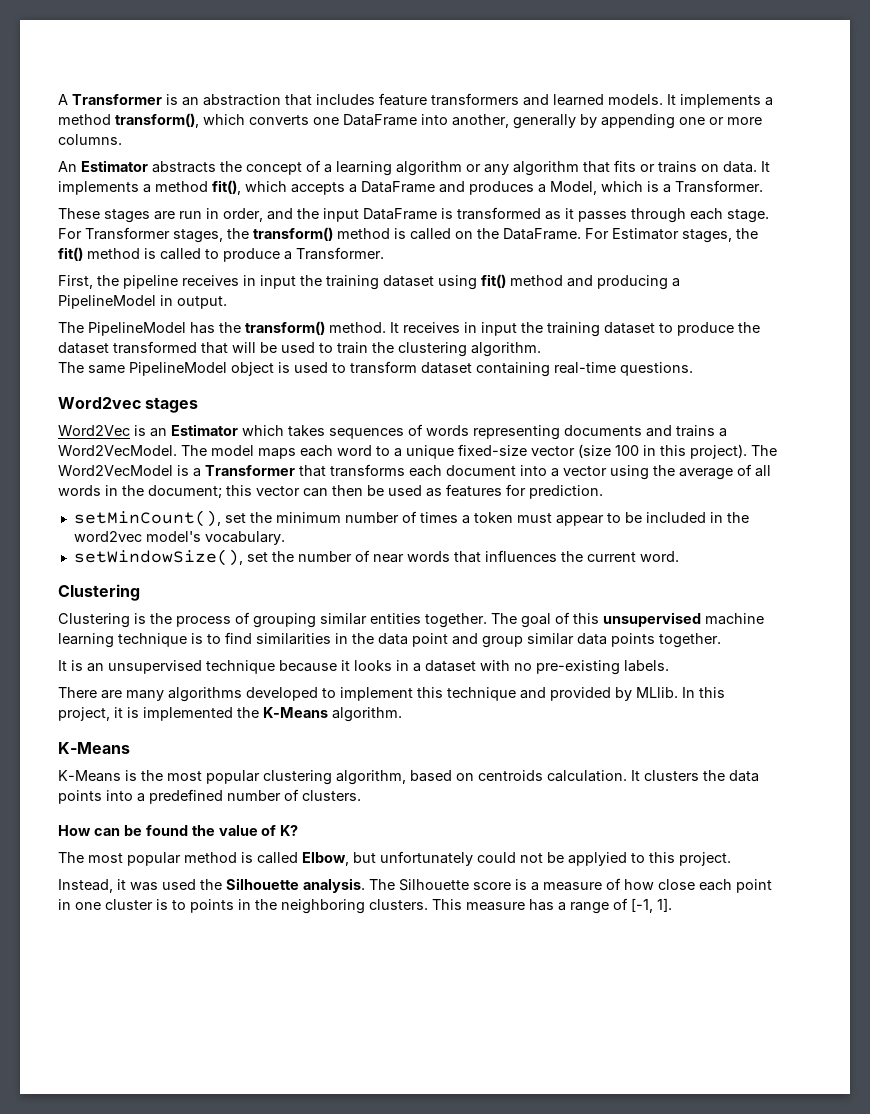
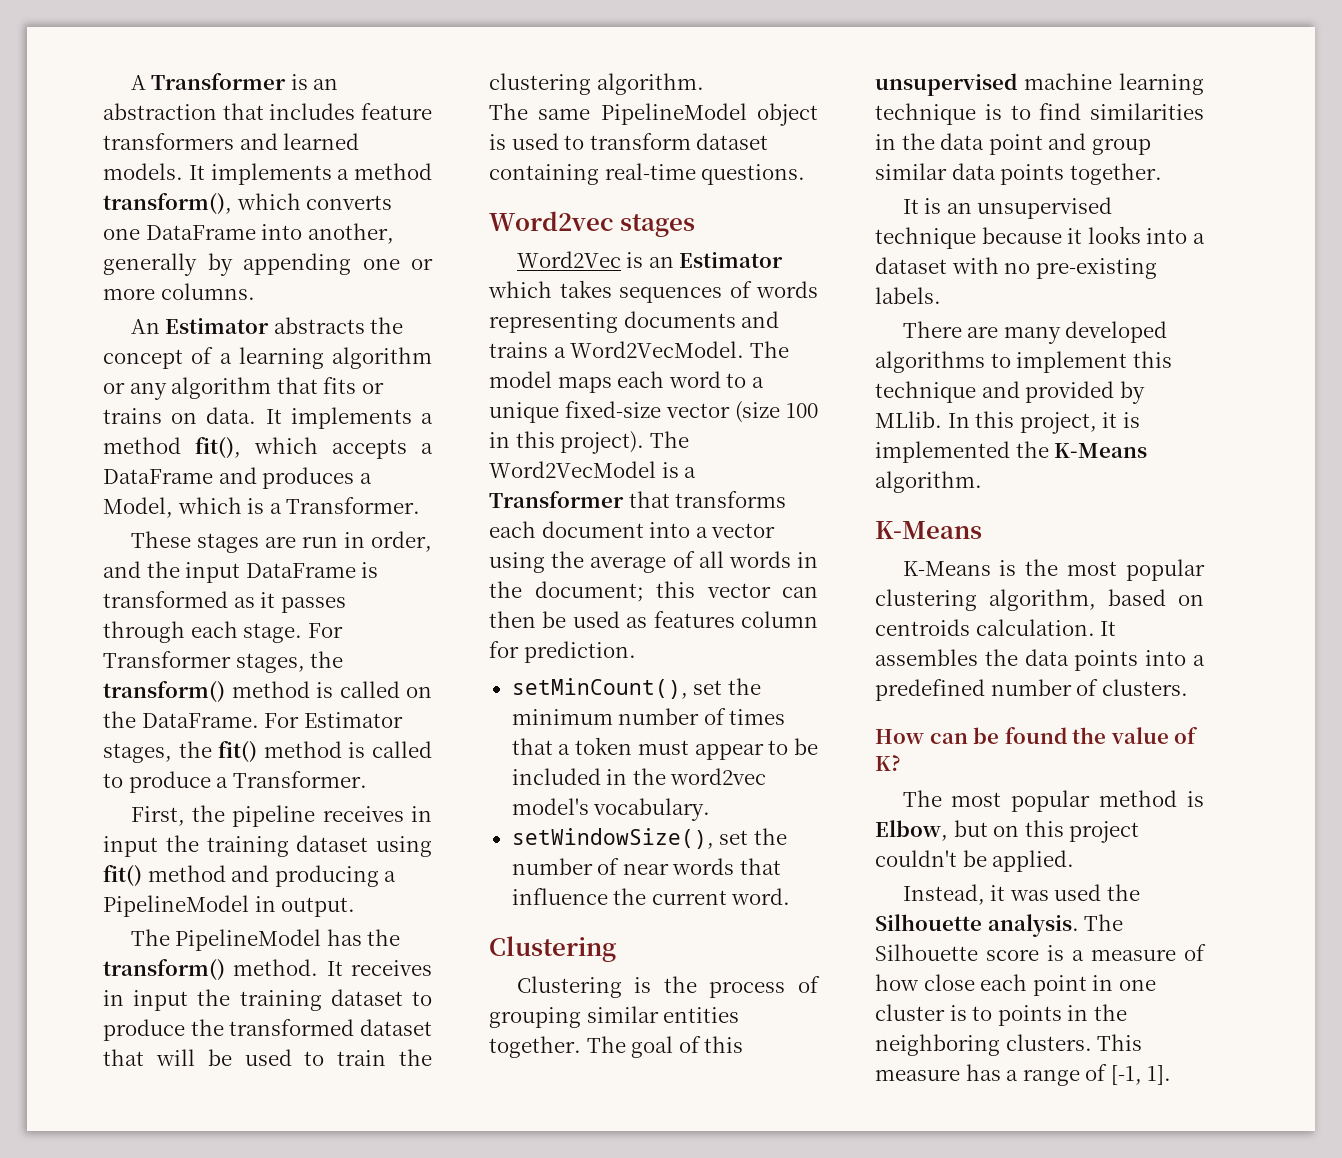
- It receives in input the training dataset to produce the dataset transformed that will be used to train the clustering algorithm.
+ It receives in input the training dataset to produce the transformed dataset that will be used to train the clustering algorithm.
- The Word2VecModel is a Transformer that transforms each document into a vector using the average of all words in the document; this vector can then be used as features for prediction.
+ The Word2VecModel is a Transformer that transforms each document into a vector using the average of all words in the document; this vector can then be used as features column for prediction.
- setMinCount(), set the minimum number of times a token must appear to be included in the word2vec model's vocabulary.
+ setMinCount(), set the minimum number of times that a token must appear to be included in the word2vec model's vocabulary.
- setWindowSize(), set the number of near words that influences the current word.
+ setWindowSize(), set the number of near words that influence the current word.
- It is an unsupervised technique because it looks in a dataset with no pre-existing labels.
+ It is an unsupervised technique because it looks into a dataset with no pre-existing labels.
- There are many algorithms developed to implement this technique and provided by MLlib.
+ There are many developed algorithms to implement this technique and provided by MLlib.
- It clusters the data points into a predefined number of clusters.
+ It assembles the data points into a predefined number of clusters.
- The most popular method is called Elbow, but unfortunately could not be applyied to this project.
+ The most popular method is Elbow, but on this project couldn't be applied.

